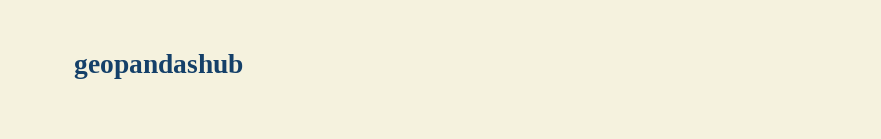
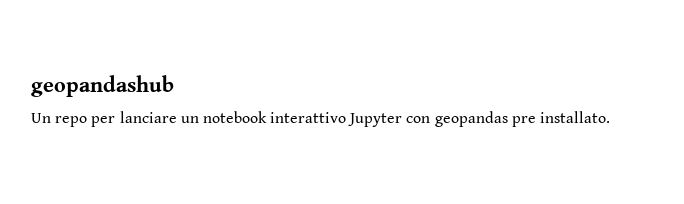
+ Un repo per lanciare un notebook interattivo Jupyter con geopandas pre installato.

